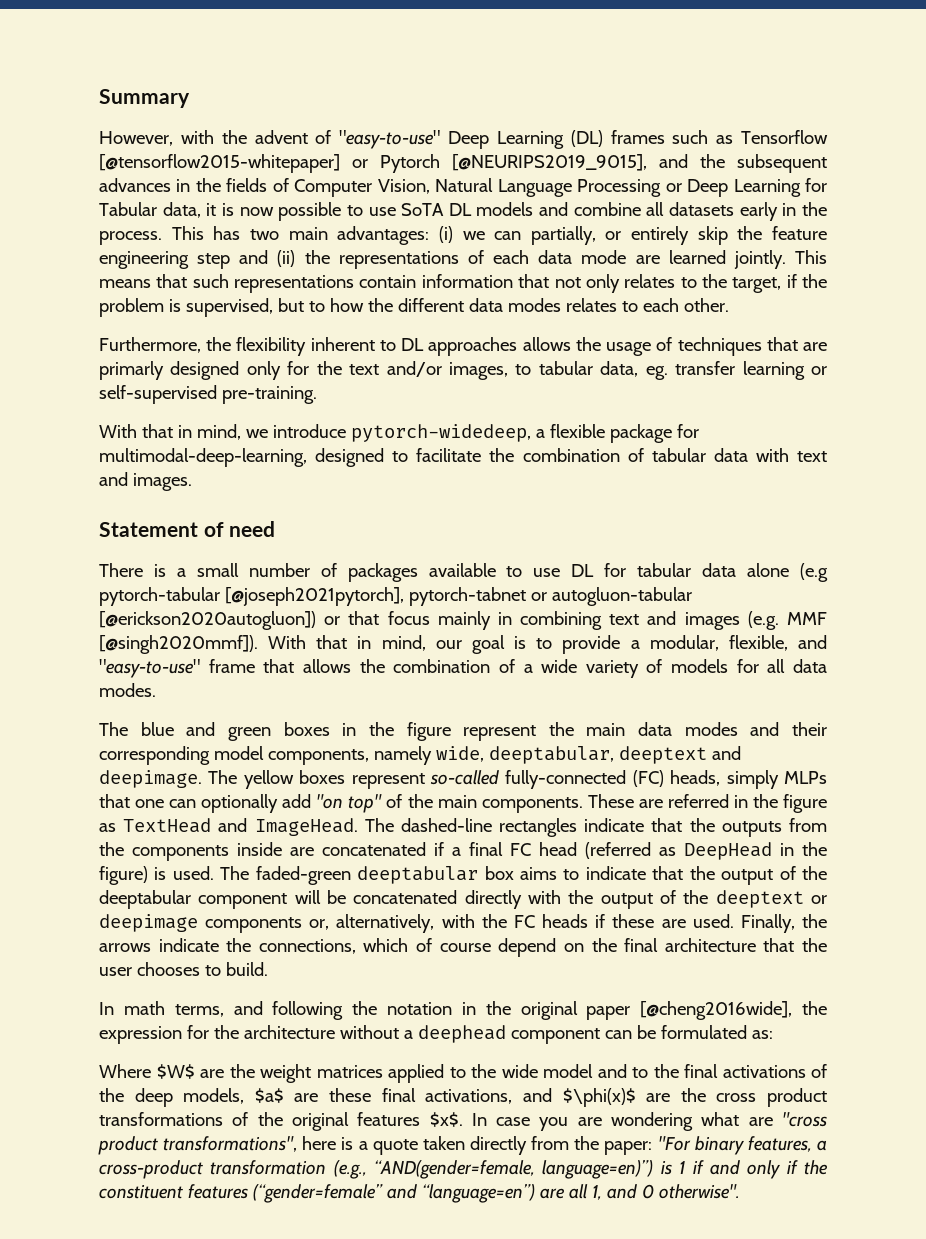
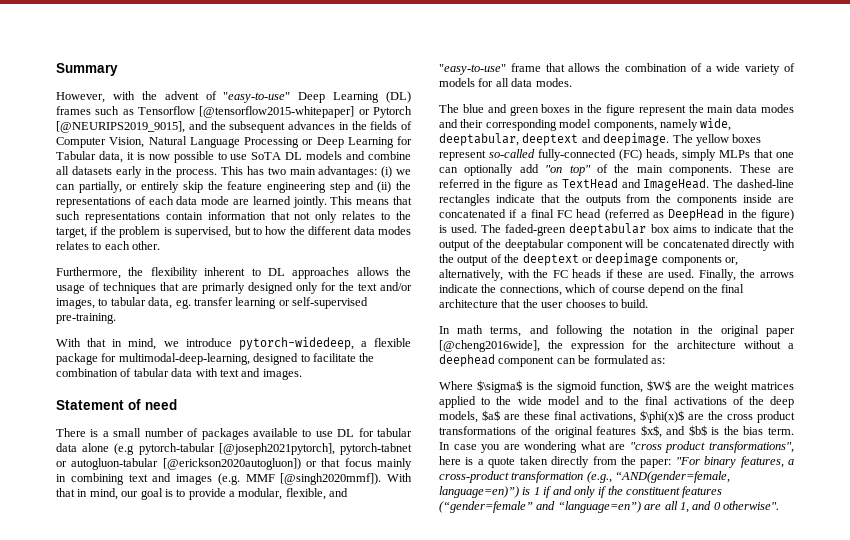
- Where $W$ are the weight matrices applied to the wide model and to the final activations of the deep models, $a$ are these final activations, and $\phi(x)$ are the cross product transformations of the original features $x$.
+ Where $\sigma$ is the sigmoid function, $W$ are the weight matrices applied to the wide model and to the final activations of the deep models, $a$ are these final activations, $\phi(x)$ are the cross product transformations of the original features $x$, and $b$ is the bias term.

